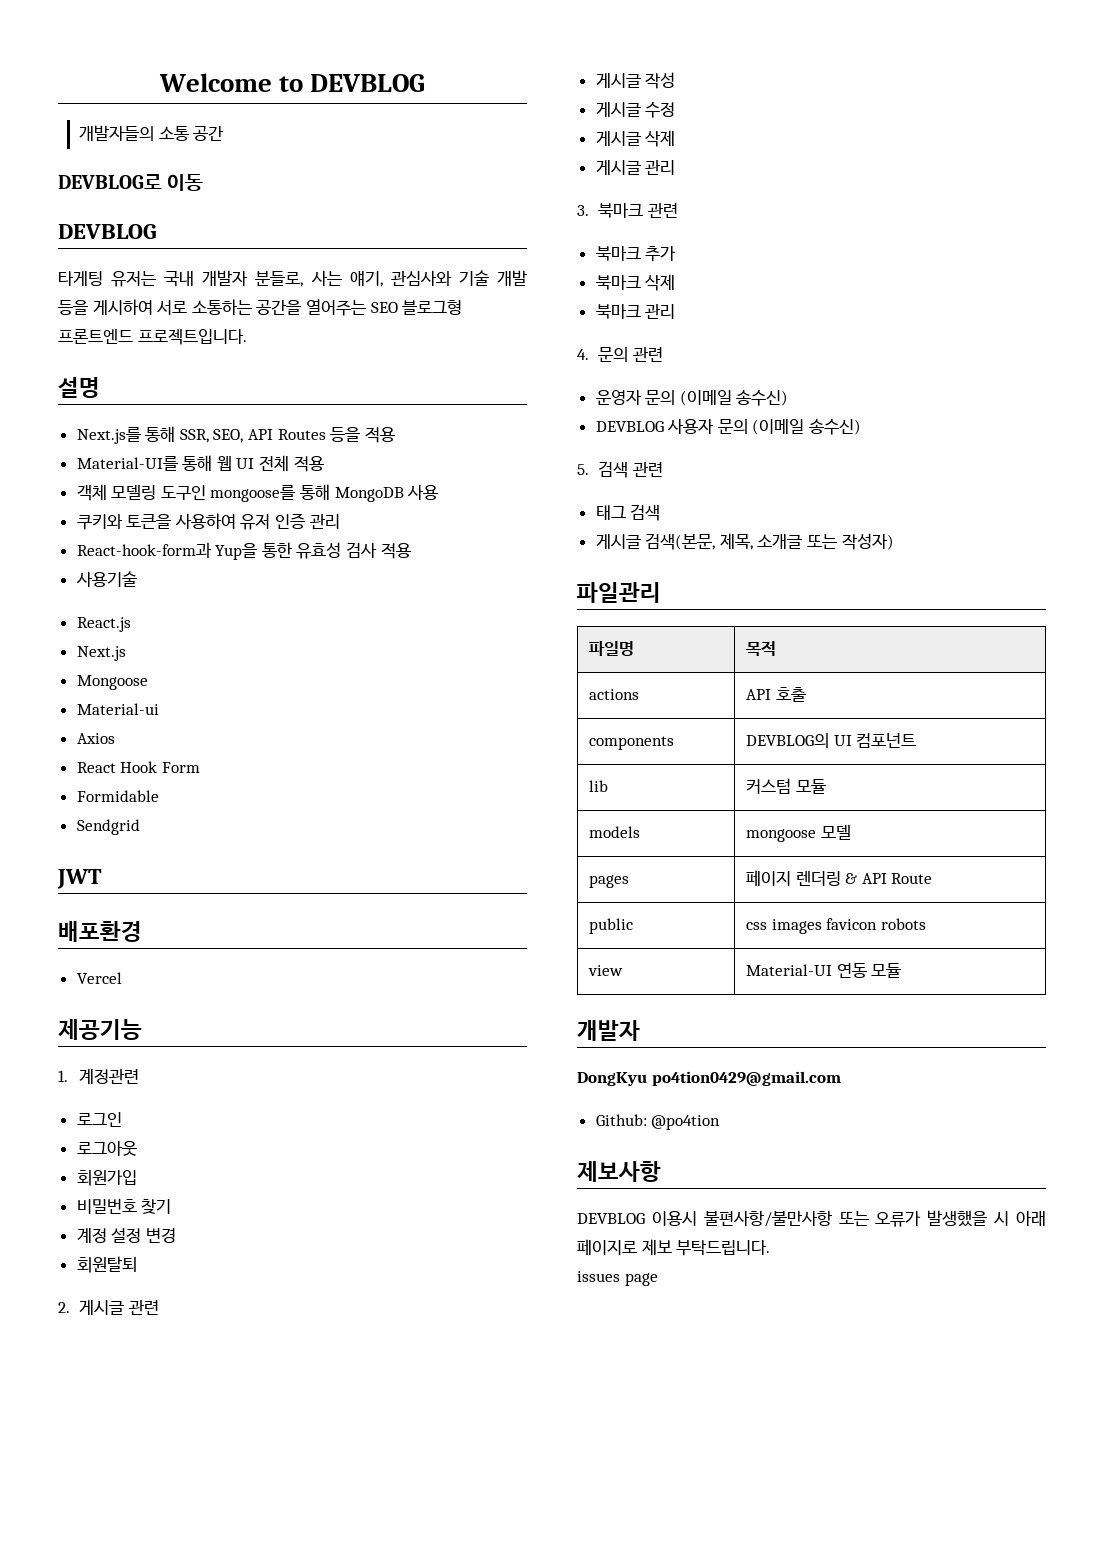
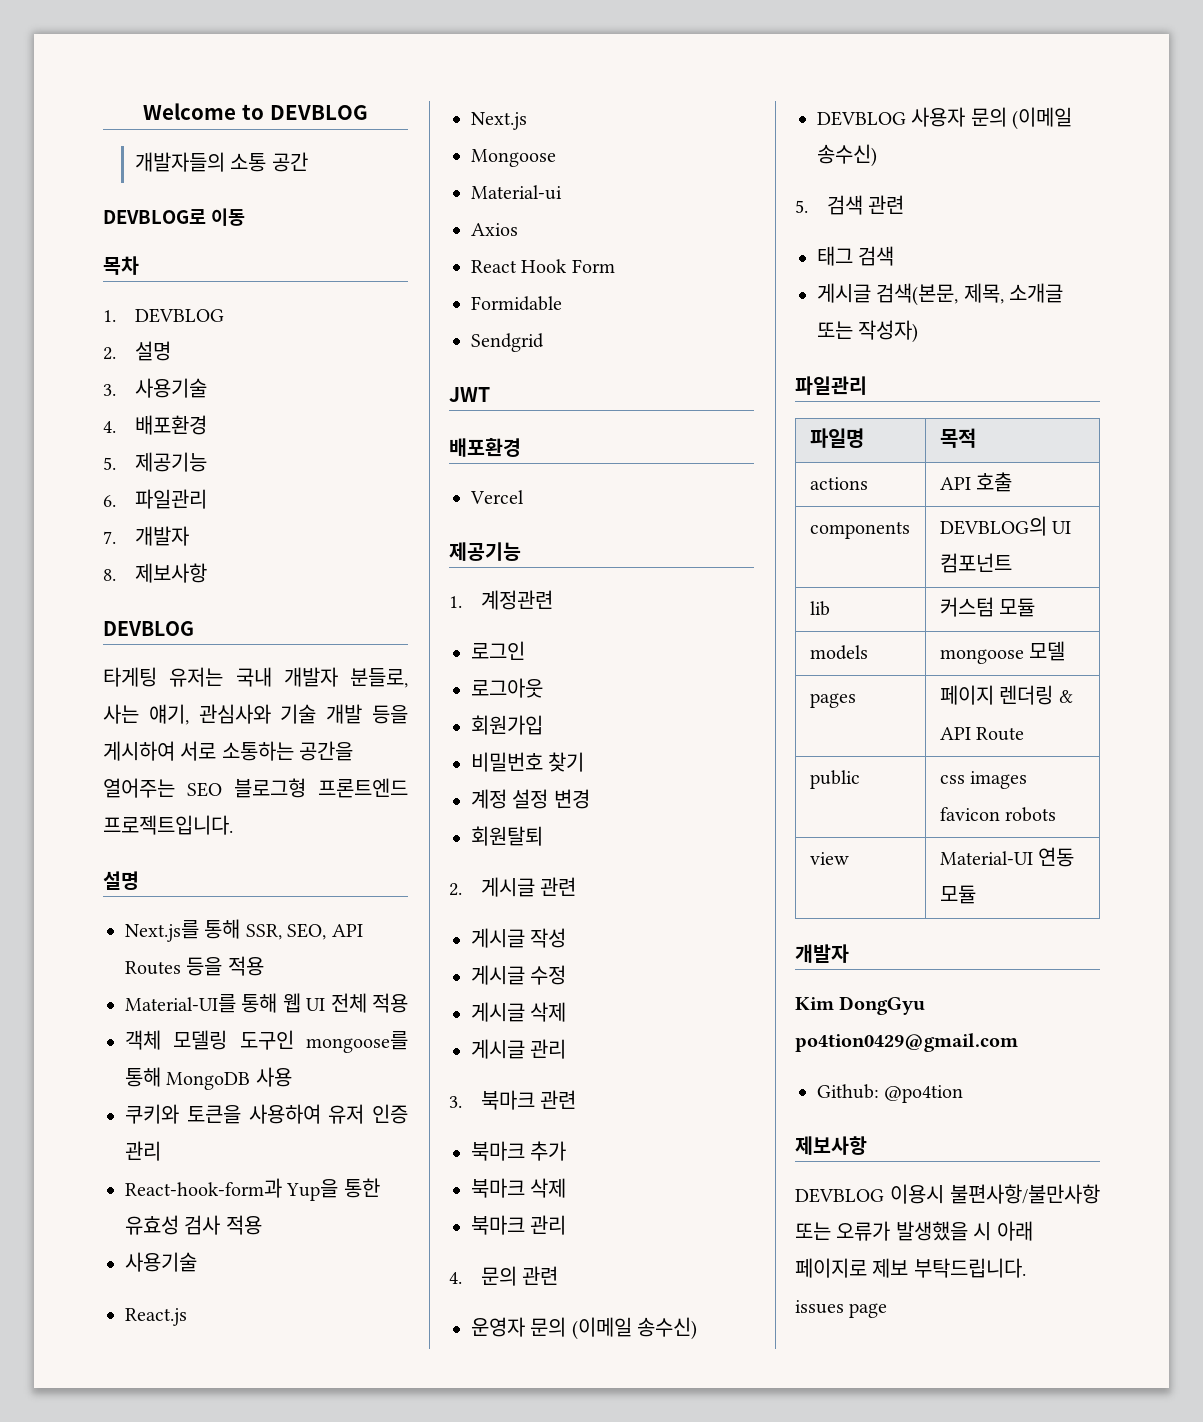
+ 목차
+ 1. DEVBLOG
+ 2. 설명
+ 3. 사용기술
+ 4. 배포환경
+ 5. 제공기능
+ 6. 파일관리
+ 7. 개발자
+ 8. 제보사항
- DongKyu po4tion0429@gmail.com
+ Kim DongGyu po4tion0429@gmail.com

